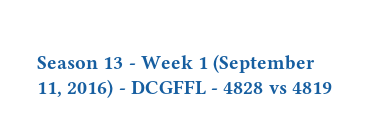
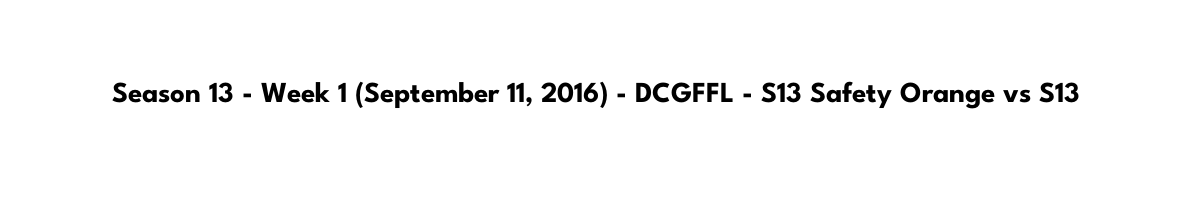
- Season 13 - Week 1 (September 11, 2016) - DCGFFL - 4828 vs 4819
+ Season 13 - Week 1 (September 11, 2016) - DCGFFL - S13 Safety Orange vs S13

